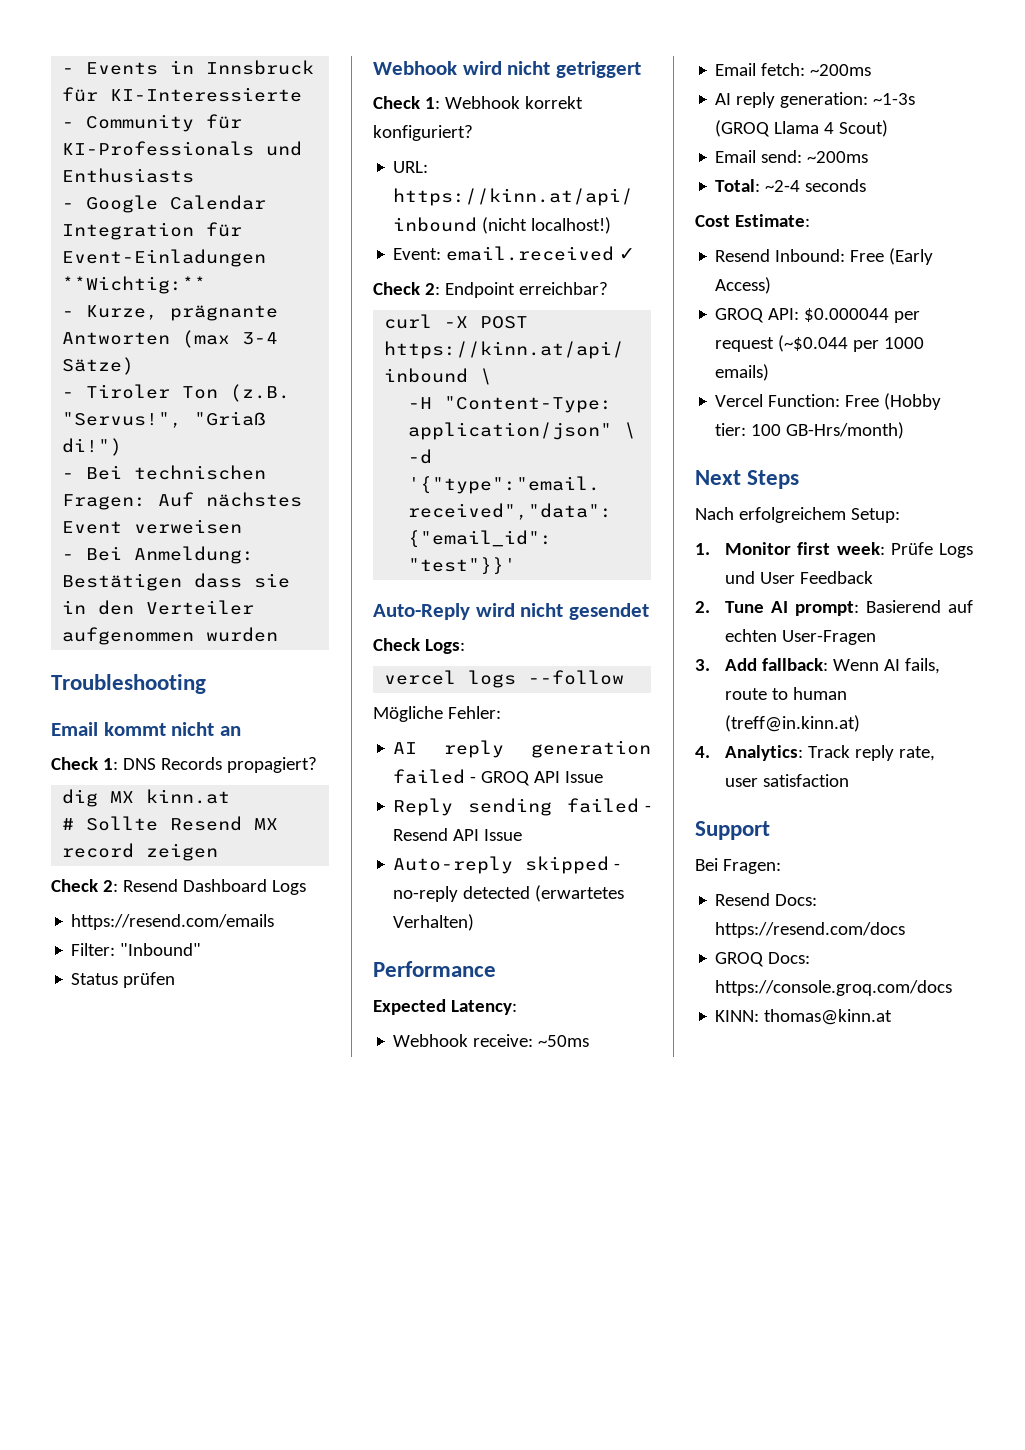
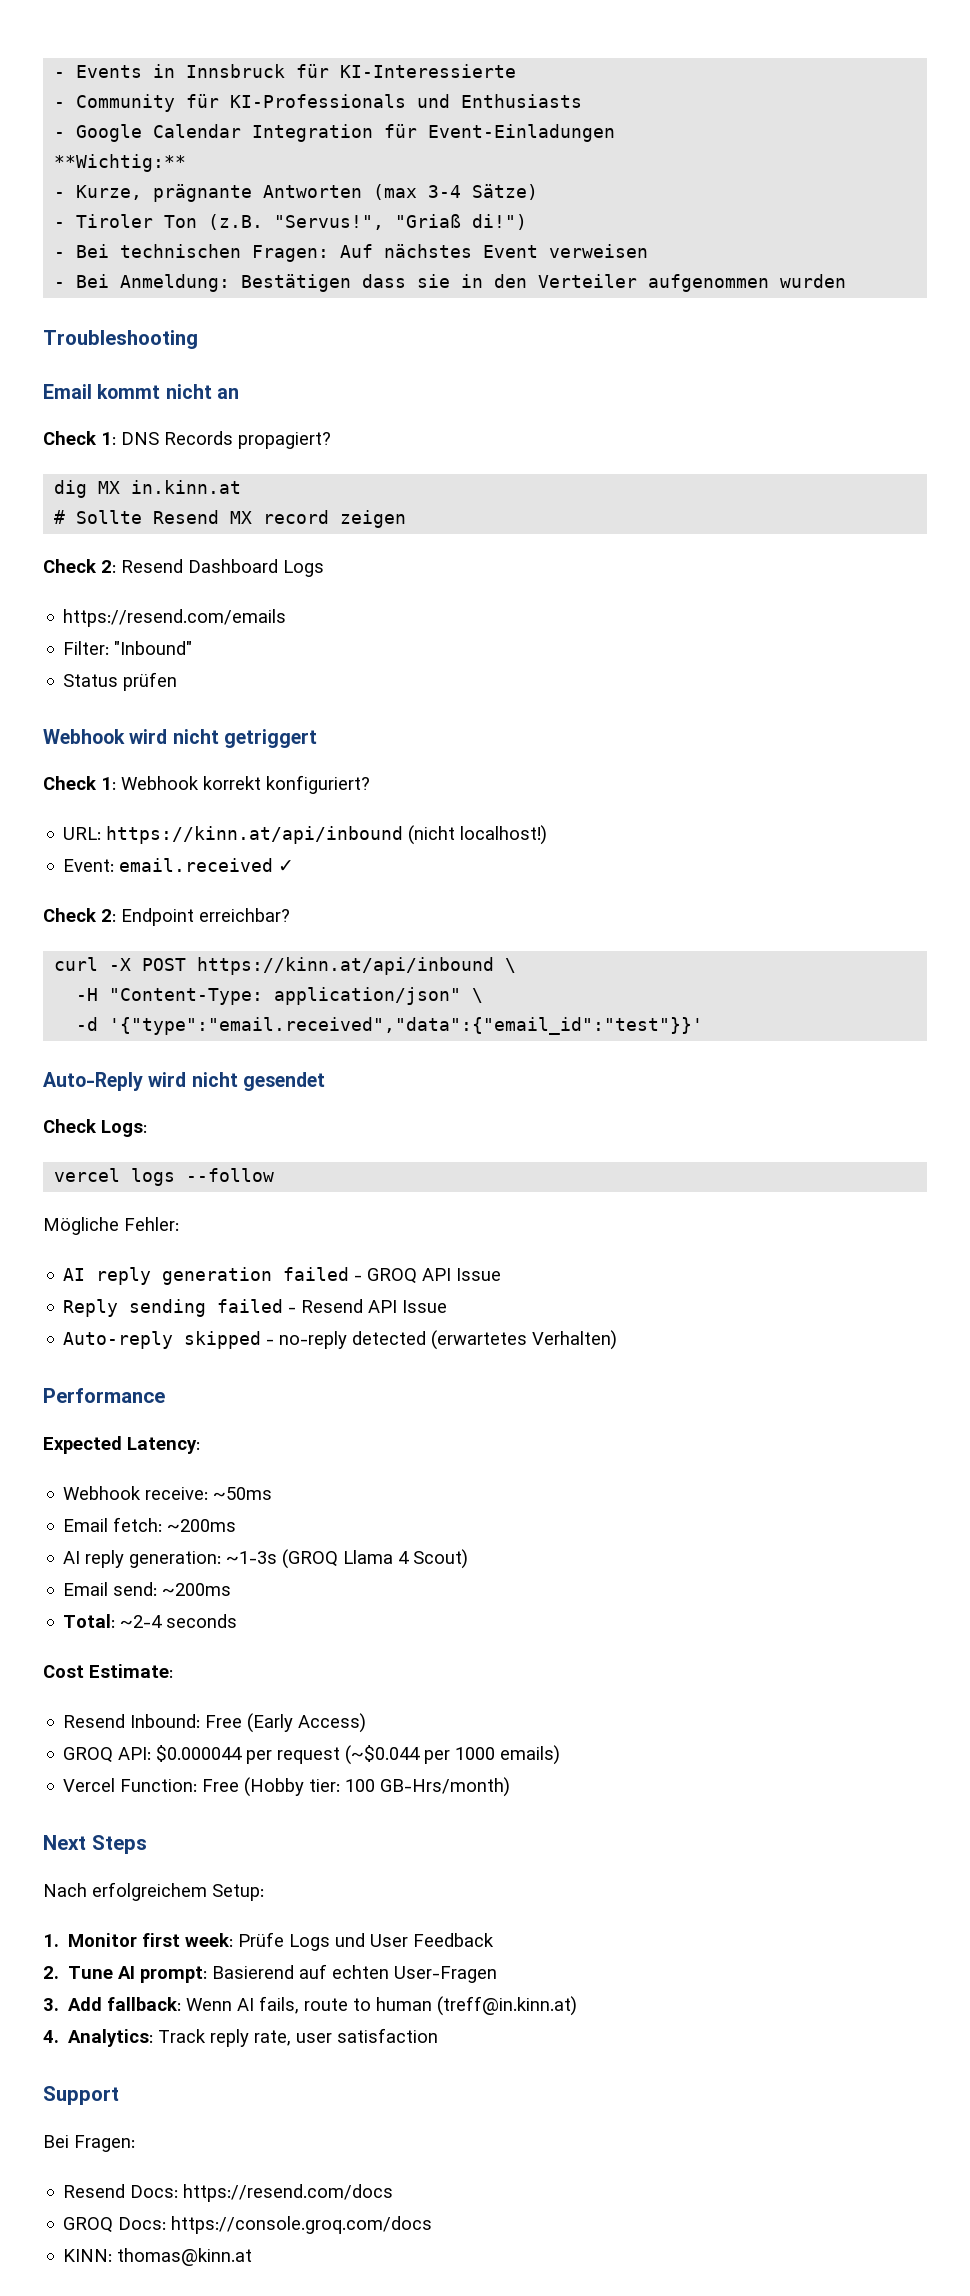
- dig MX kinn.at
+ dig MX in.kinn.at

